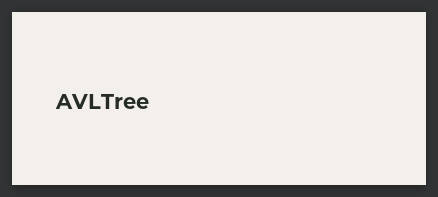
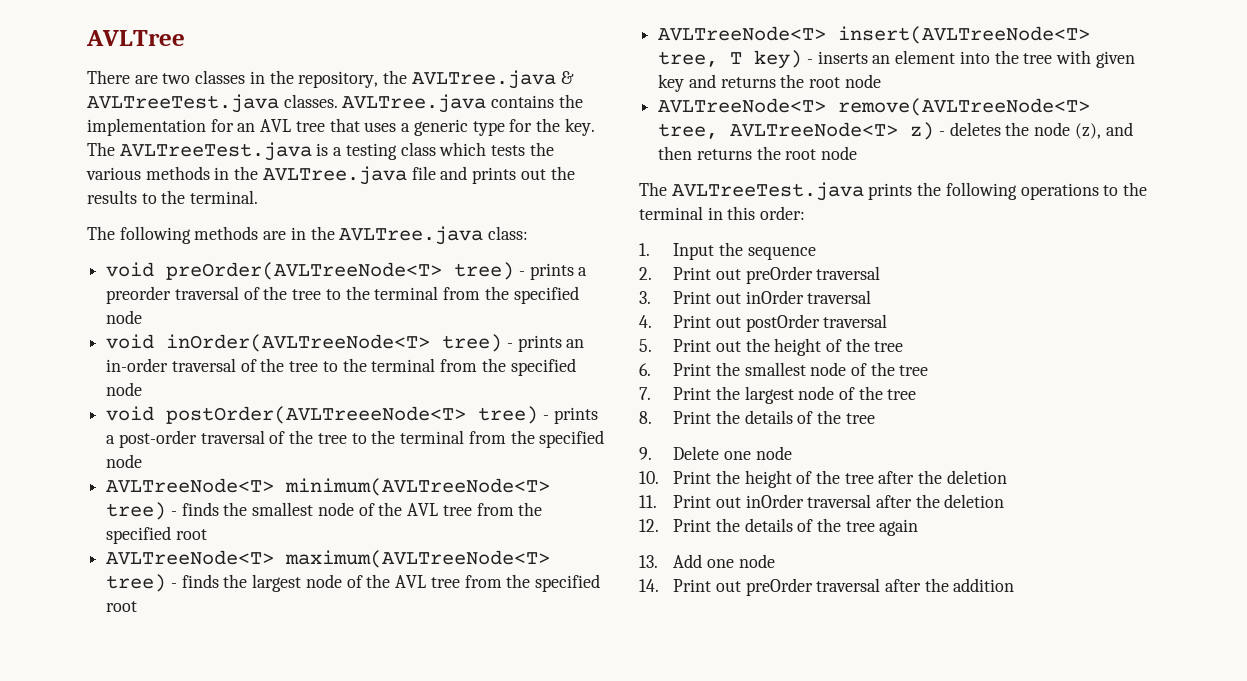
+ There are two classes in the repository, the AVLTree.java & AVLTreeTest.java classes. AVLTree.java contains the implementation for an AVL tree that uses a generic type for the key. The AVLTreeTest.java is a testing class which tests the various methods in the AVLTree.java file and prints out the results to the terminal.
+ The following methods are in the AVLTree.java class:
+ void preOrder(AVLTreeNode<T> tree) - prints a preorder traversal of the tree to the terminal from the specified node
+ void inOrder(AVLTreeNode<T> tree) - prints an in-order traversal of the tree to the terminal from the specified node
+ void postOrder(AVLTreeeNode<T> tree) - prints a post-order traversal of the tree to the terminal from the specified node
+ AVLTreeNode<T> minimum(AVLTreeNode<T> tree) - finds the smallest node of the AVL tree from the specified root
+ AVLTreeNode<T> maximum(AVLTreeNode<T> tree) - finds the largest node of the AVL tree from the specified root
+ AVLTreeNode<T> insert(AVLTreeNode<T> tree, T key) - inserts an element into the tree with given key and returns the root node
+ AVLTreeNode<T> remove(AVLTreeNode<T> tree, AVLTreeNode<T> z) - deletes the node (z), and then returns the root node
+ The AVLTreeTest.java prints the following operations to the terminal in this order:
+ 1. Input the sequence
+ 2. Print out preOrder traversal
+ 3. Print out inOrder traversal
+ 4. Print out postOrder traversal
+ 5. Print out the height of the tree
+ 6. Print the smallest node of the tree
+ 7. Print the largest node of the tree
+ 8. Print the details of the tree
+ 9. Delete one node
+ 10. Print the height of the tree after the deletion
+ 11. Print out inOrder traversal after the deletion
+ 12. Print the details of the tree again
+ 13. Add one node
+ 14. Print out preOrder traversal after the addition

